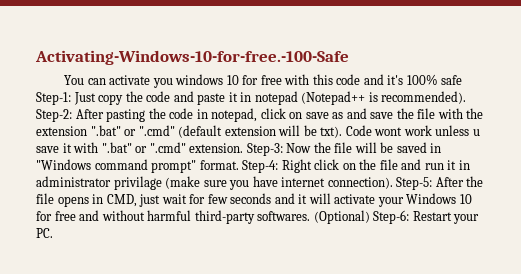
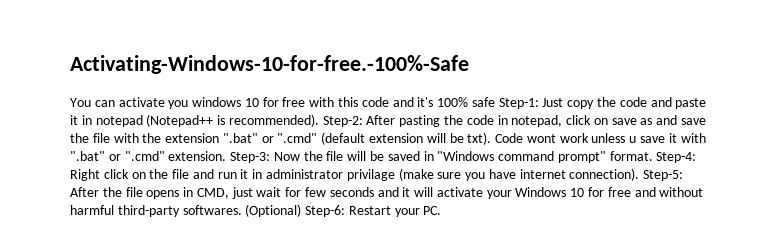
- Activating-Windows-10-for-free.-100-Safe
+ Activating-Windows-10-for-free.-100%-Safe

